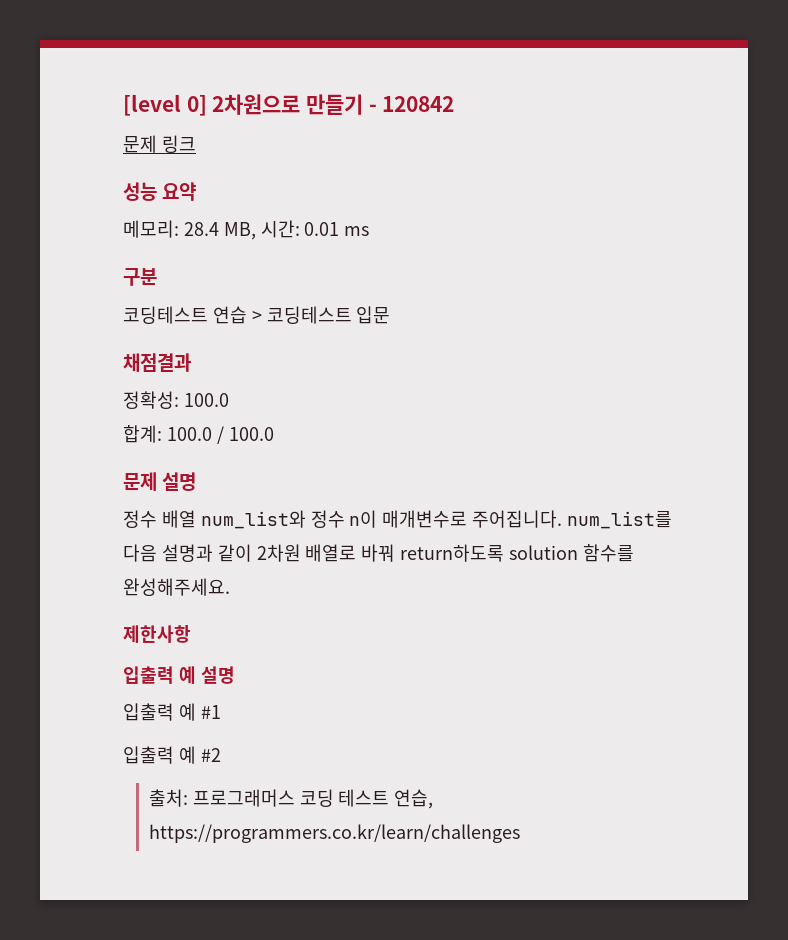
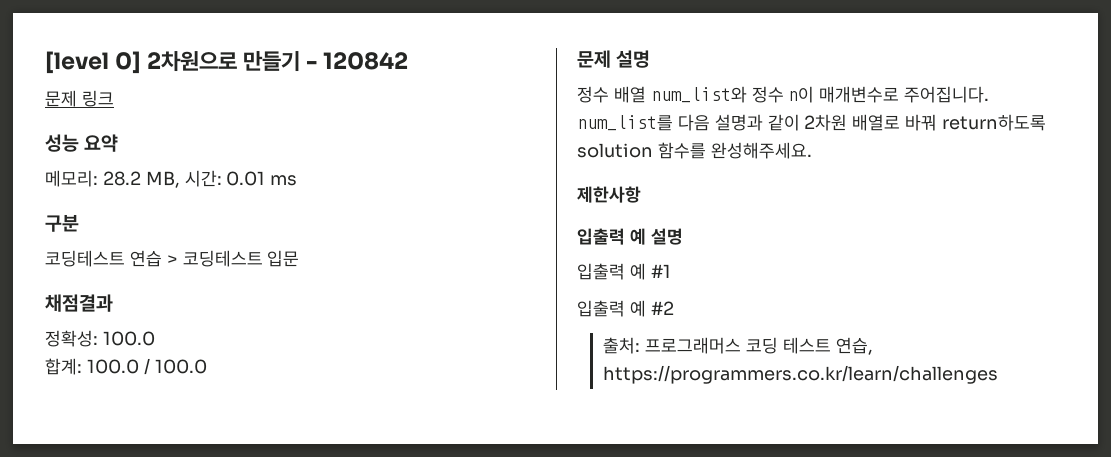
- 메모리: 28.4 MB, 시간: 0.01 ms
+ 메모리: 28.2 MB, 시간: 0.01 ms

